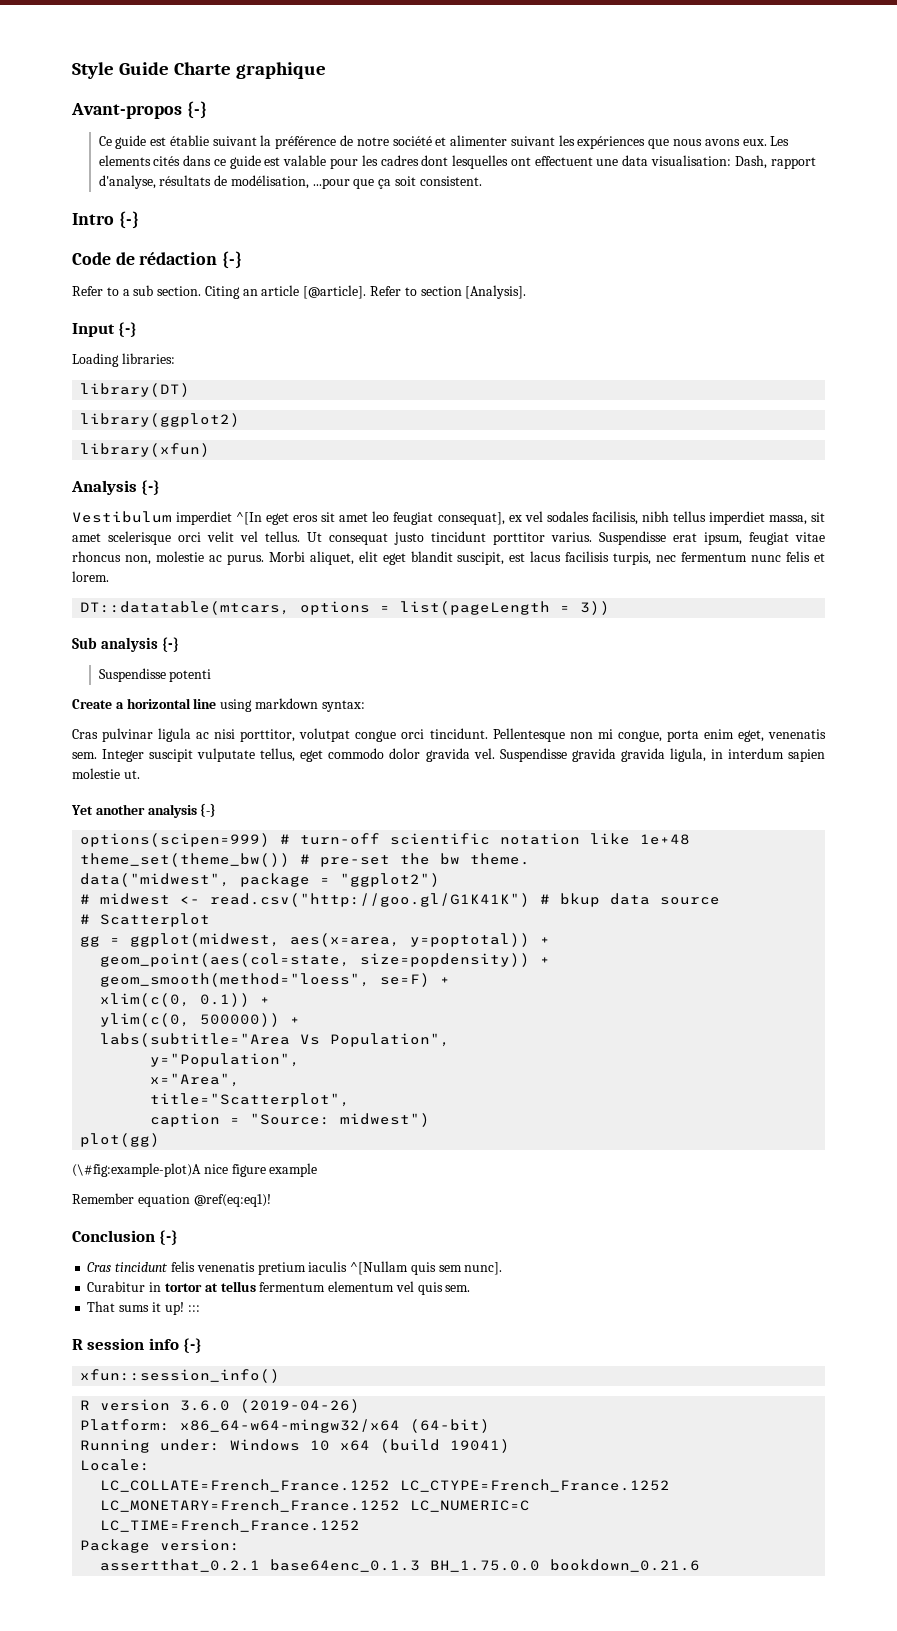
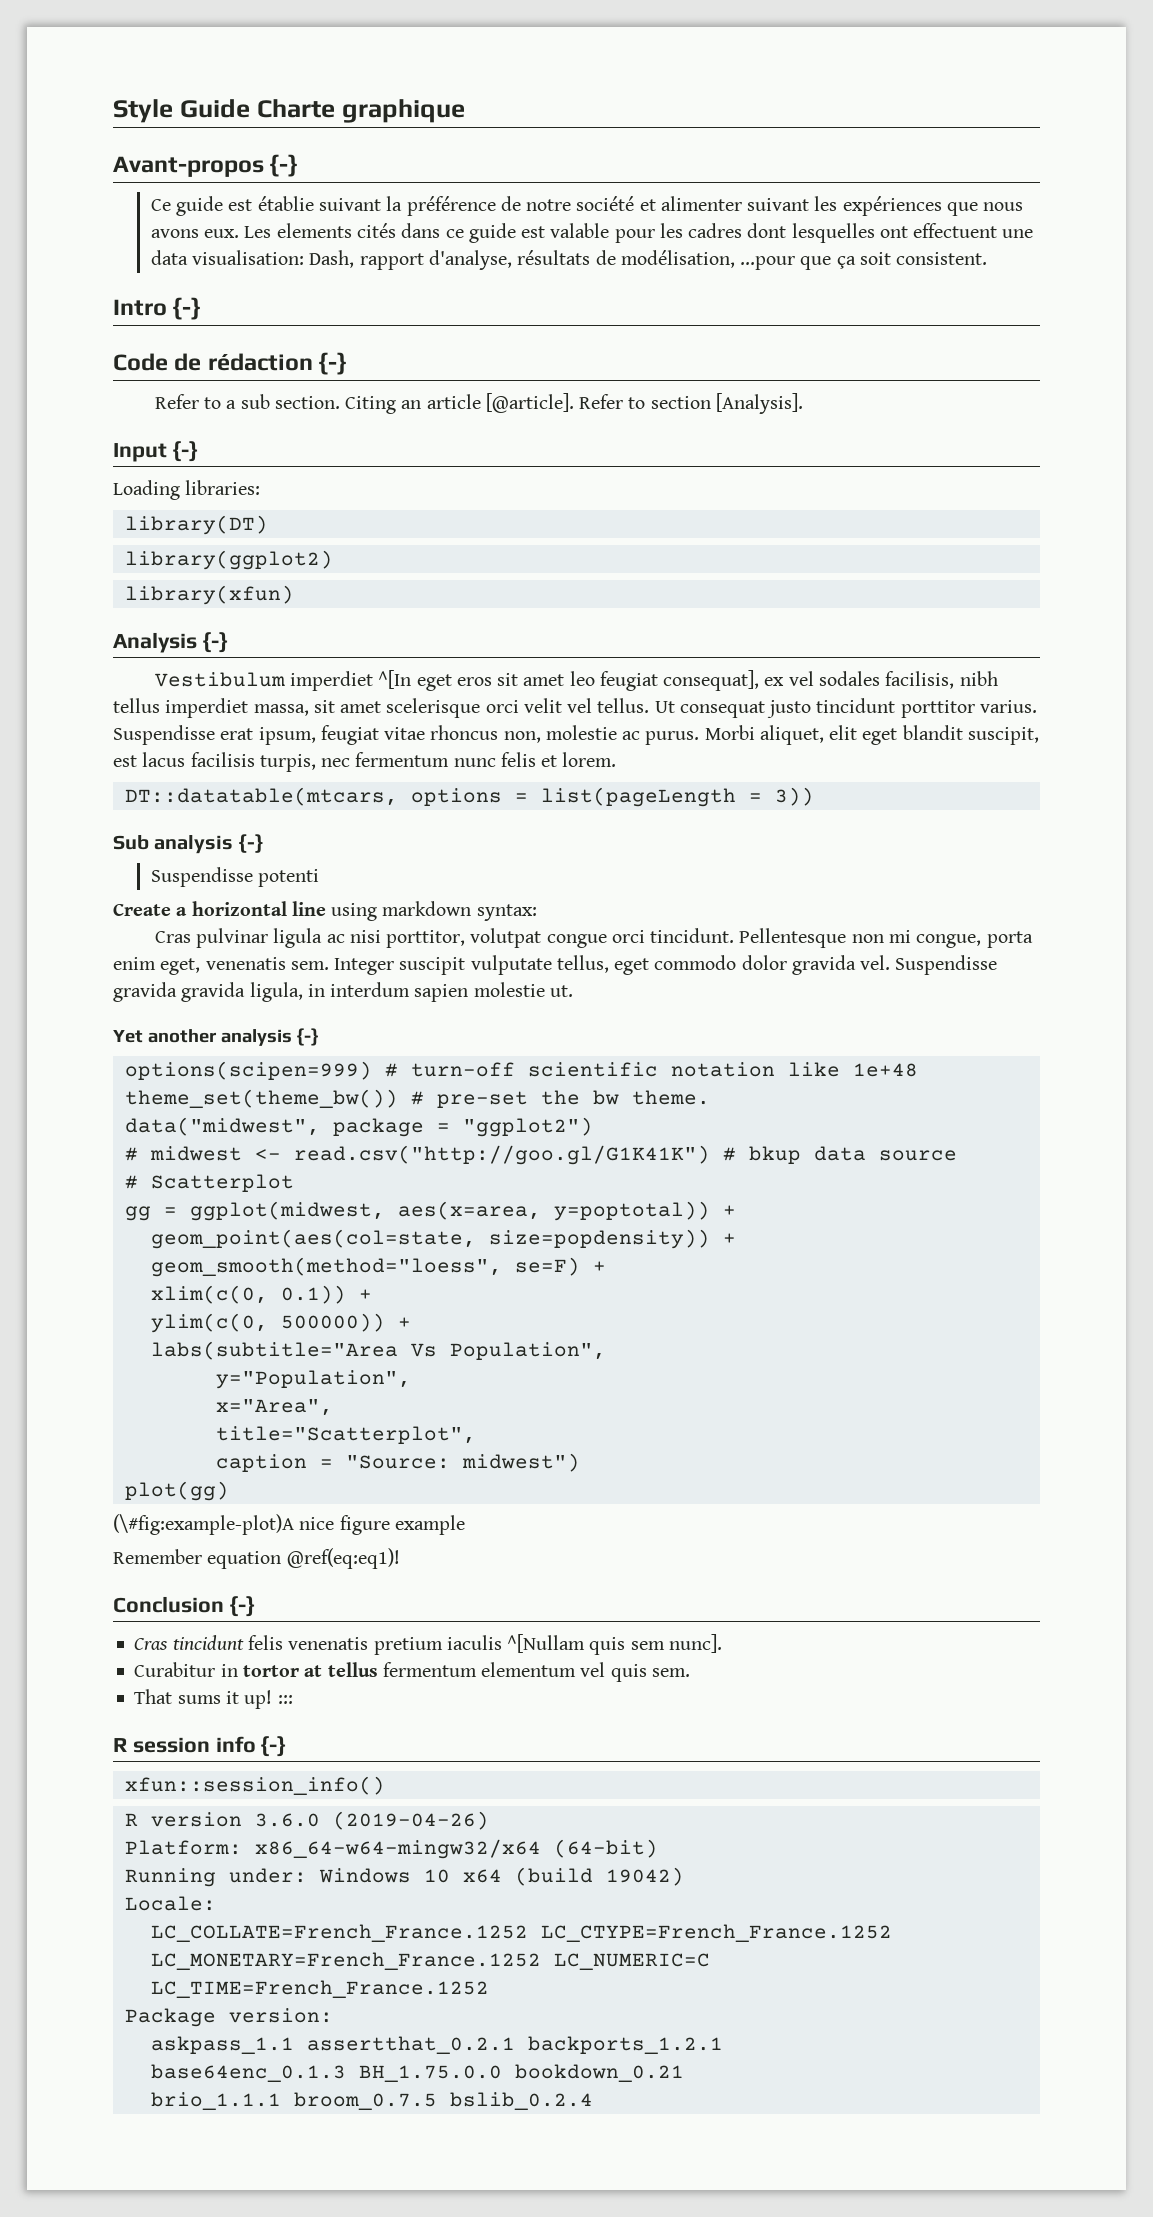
- Running under: Windows 10 x64 (build 19041)
+ Running under: Windows 10 x64 (build 19042)
- assertthat_0.2.1 base64enc_0.1.3 BH_1.75.0.0 bookdown_0.21.6
+ askpass_1.1 assertthat_0.2.1 backports_1.2.1
+ base64enc_0.1.3 BH_1.75.0.0 bookdown_0.21
+ brio_1.1.1 broom_0.7.5 bslib_0.2.4

